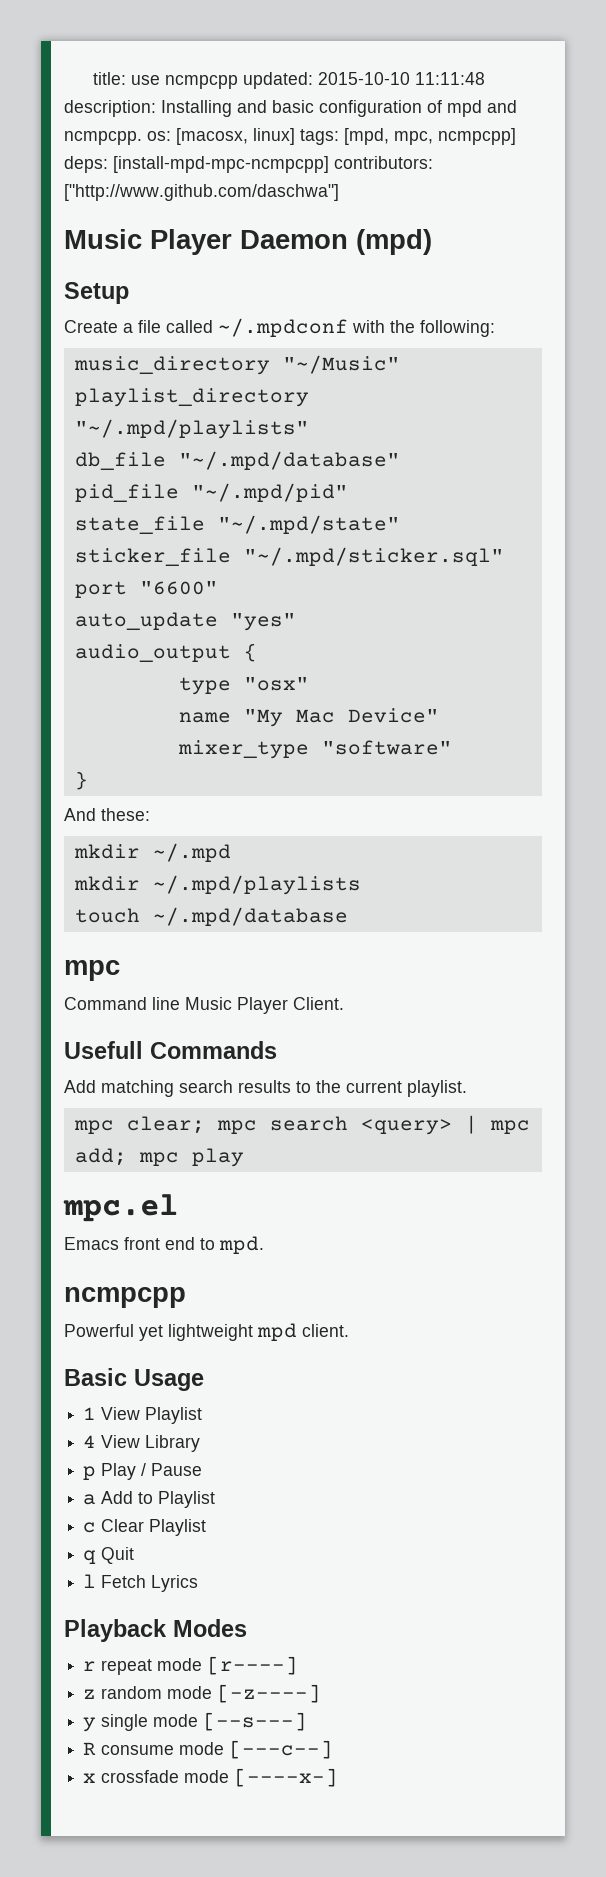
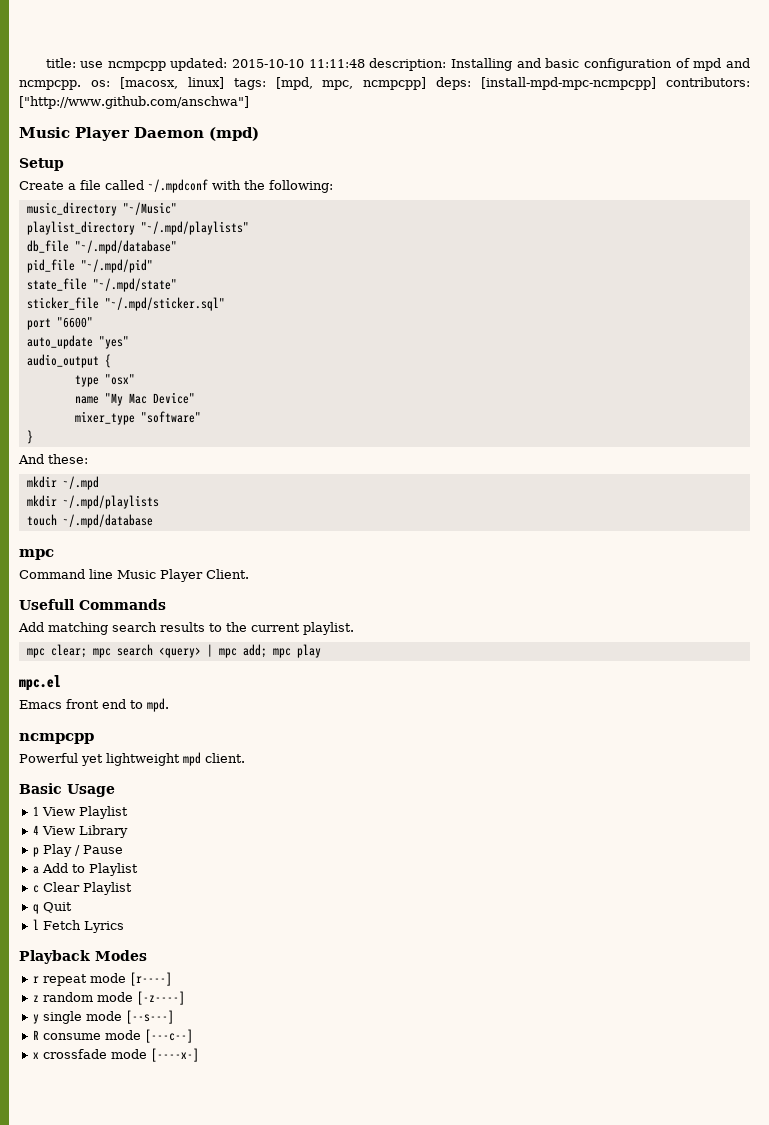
- title: use ncmpcpp updated: 2015-10-10 11:11:48 description: Installing and basic configuration of mpd and ncmpcpp. os: [macosx, linux] tags: [mpd, mpc, ncmpcpp] deps: [install-mpd-mpc-ncmpcpp] contributors: ["http://www.github.com/daschwa"]
+ title: use ncmpcpp updated: 2015-10-10 11:11:48 description: Installing and basic configuration of mpd and ncmpcpp. os: [macosx, linux] tags: [mpd, mpc, ncmpcpp] deps: [install-mpd-mpc-ncmpcpp] contributors: ["http://www.github.com/anschwa"]

